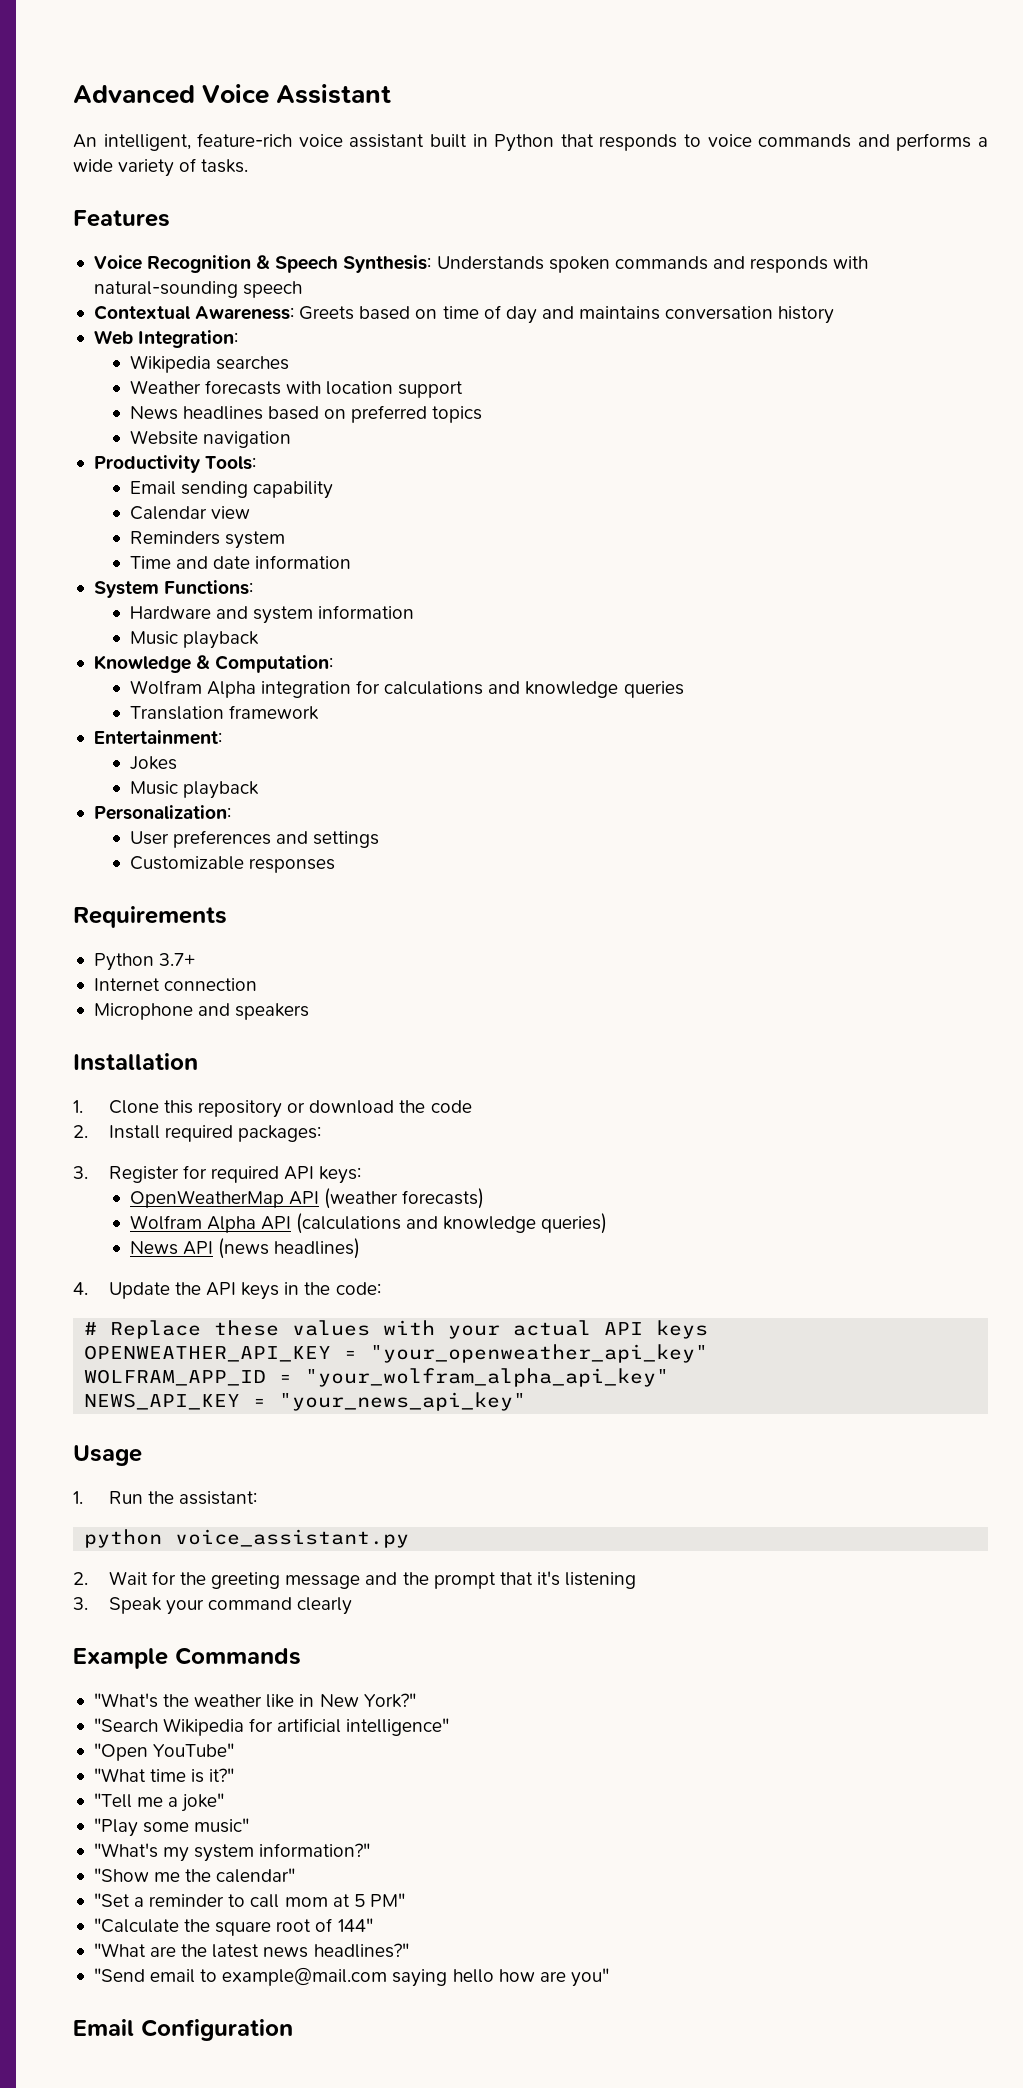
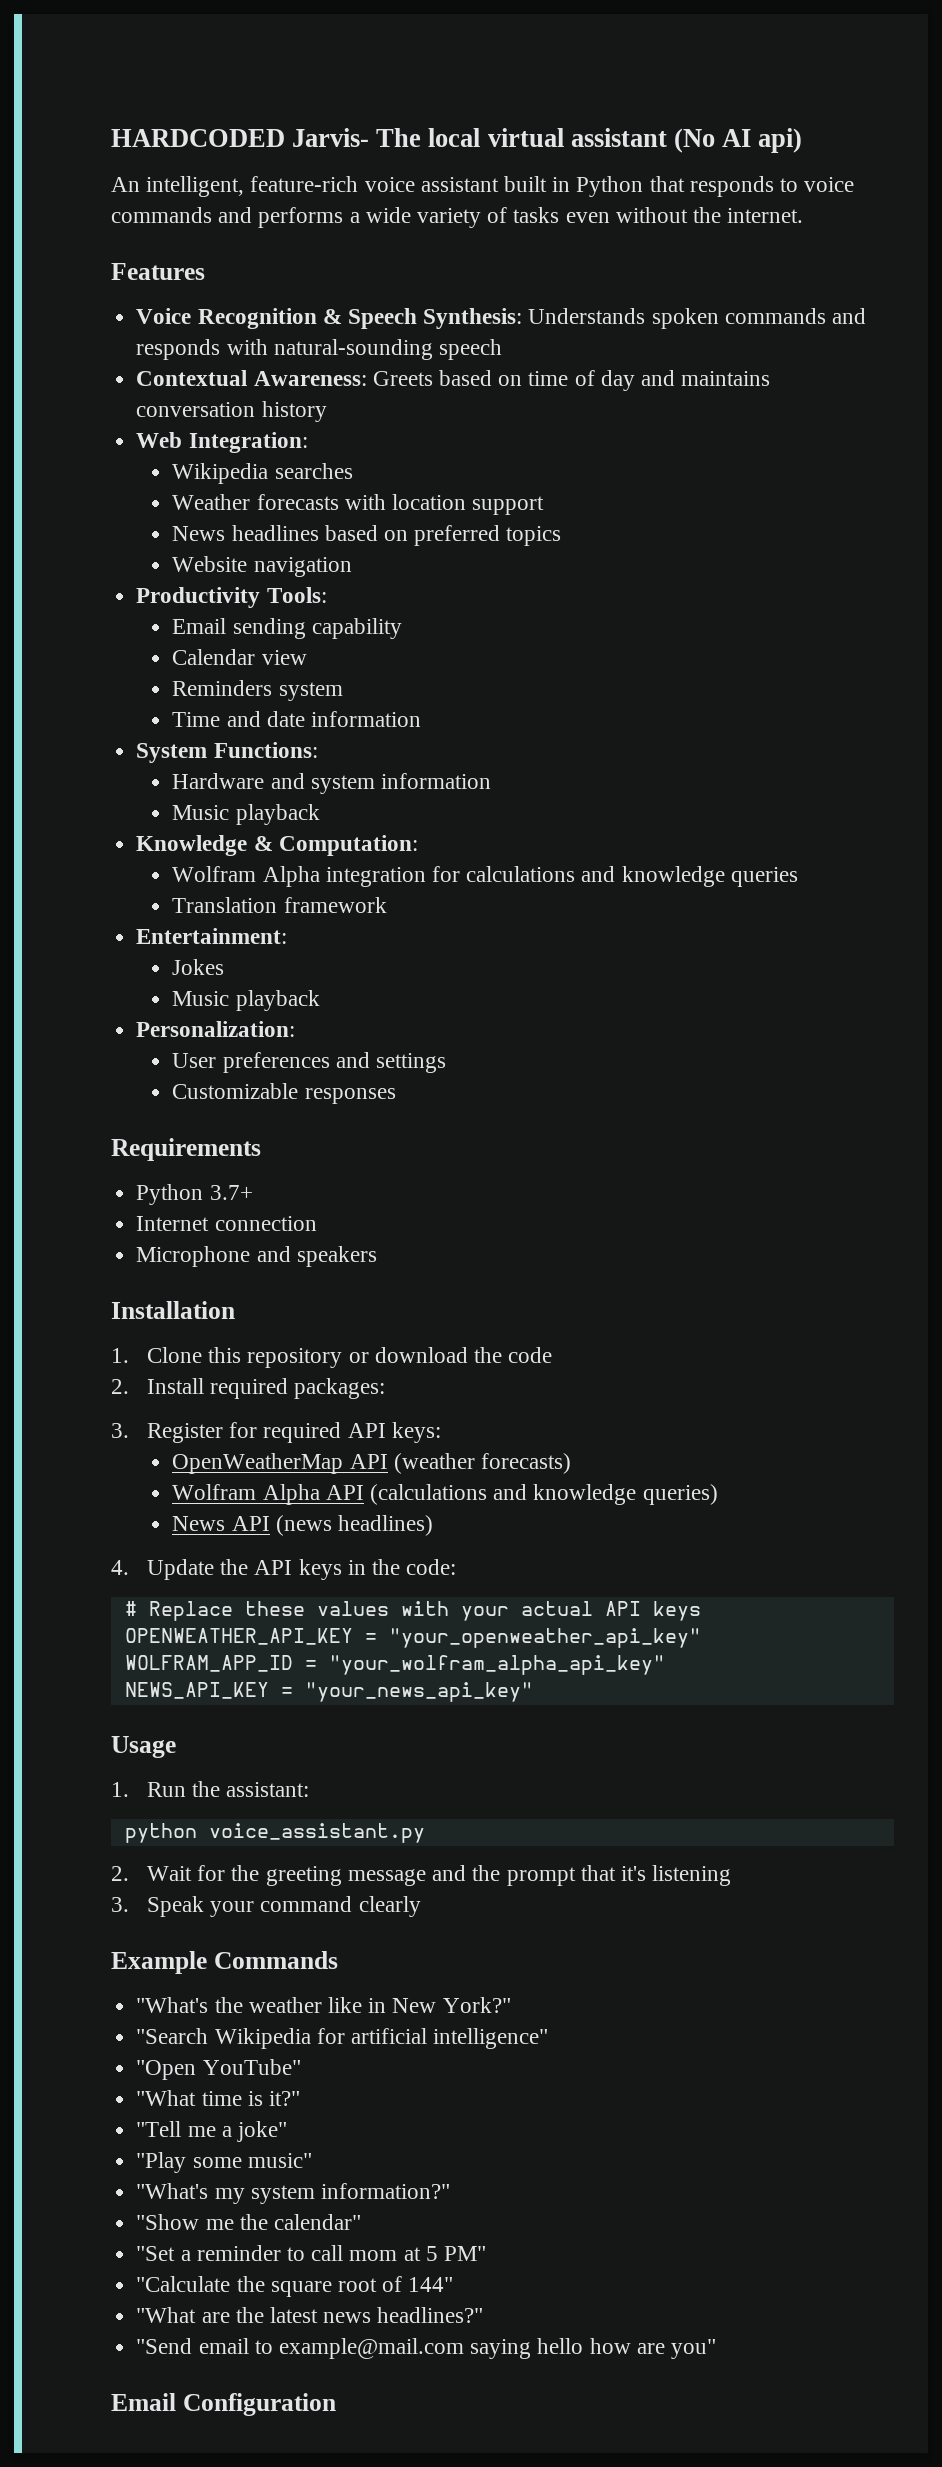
- Advanced Voice Assistant
+ HARDCODED Jarvis- The local virtual assistant (No AI api)
- An intelligent, feature-rich voice assistant built in Python that responds to voice commands and performs a wide variety of tasks.
+ An intelligent, feature-rich voice assistant built in Python that responds to voice commands and performs a wide variety of tasks even without the internet.

